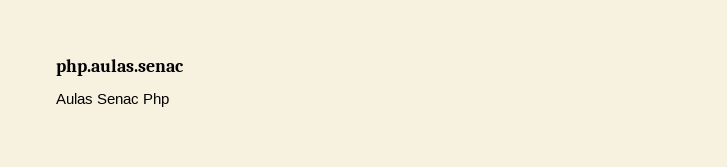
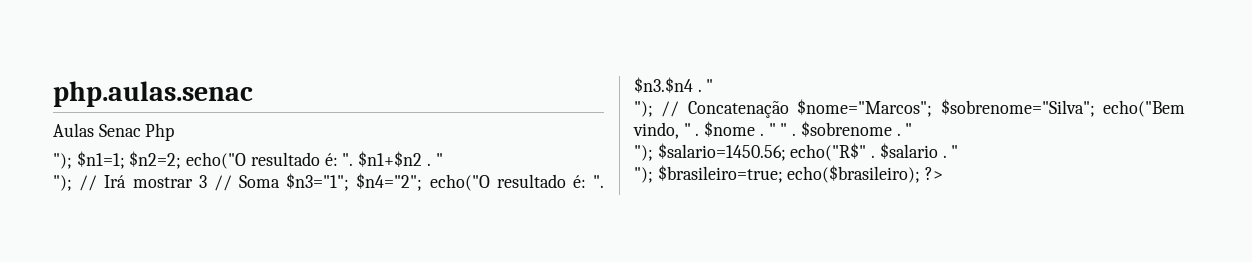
+ "); $n1=1; $n2=2; echo("O resultado é: ". $n1+$n2 . "
+ "); // Irá mostrar 3 // Soma $n3="1"; $n4="2"; echo("O resultado é: ". $n3.$n4 . "
+ "); // Concatenação $nome="Marcos"; $sobrenome="Silva"; echo("Bem vindo, " . $nome . " " . $sobrenome . "
+ "); $salario=1450.56; echo("R$" . $salario . "
+ "); $brasileiro=true; echo($brasileiro); ?>

